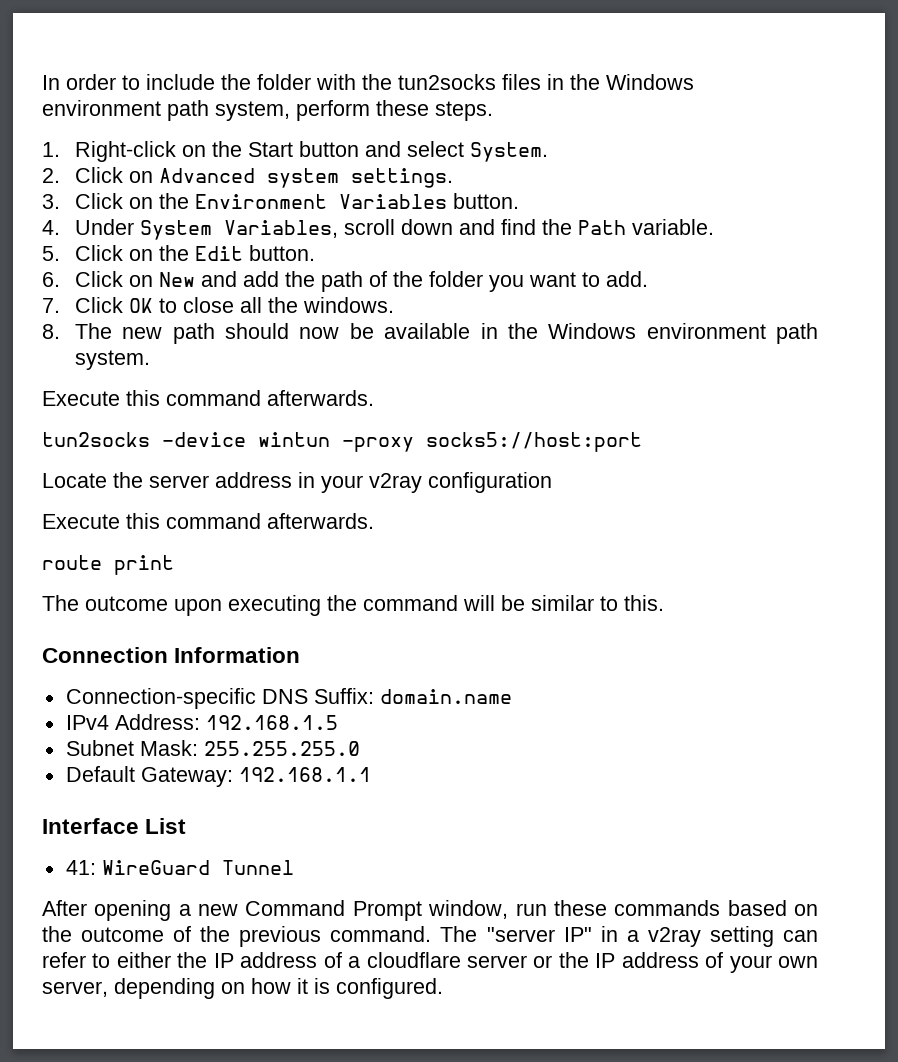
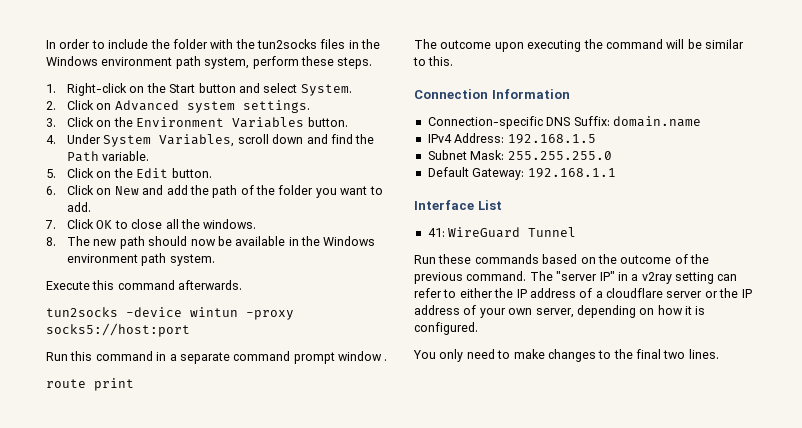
- Locate the server address in your v2ray configuration
- Execute this command afterwards.
+ Run this command in a separate command prompt window .
- After opening a new Command Prompt window, run these commands based on the outcome of the previous command.
+ Run these commands based on the outcome of the previous command.
+ You only need to make changes to the final two lines.

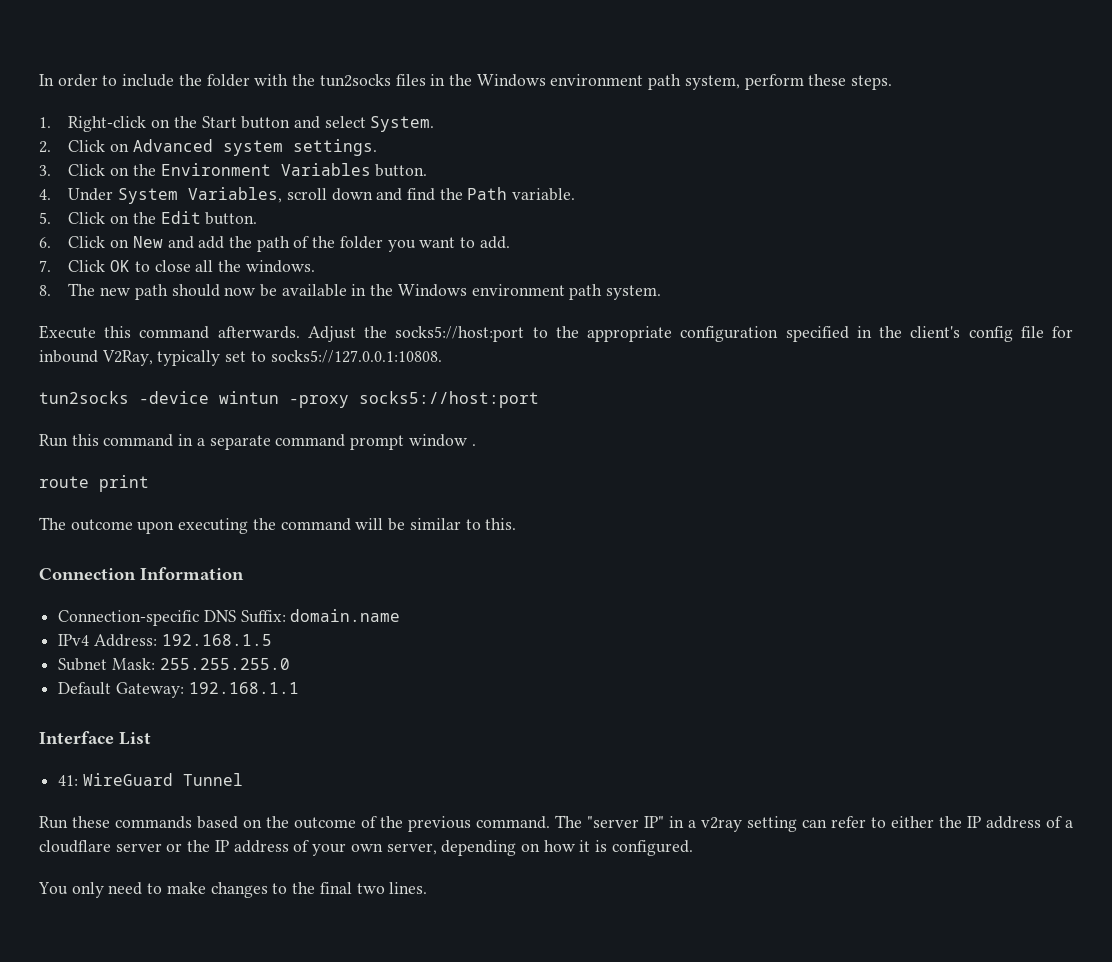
+ Adjust the socks5://host:port to the appropriate configuration specified in the client's config file for inbound V2Ray, typically set to socks5://127.0.0.1:10808.

